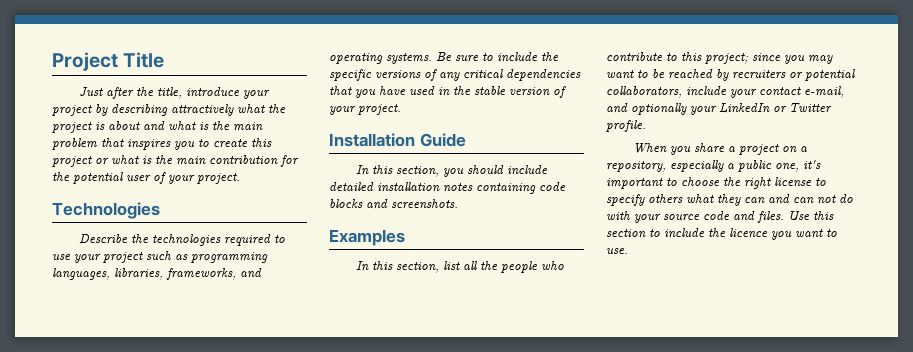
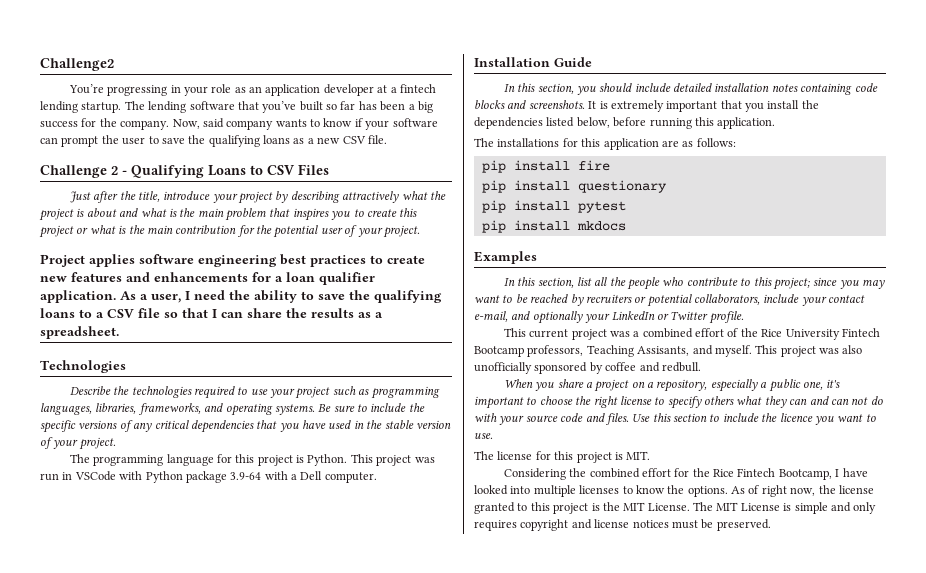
- Project Title
+ Challenge2
+ You’re progressing in your role as an application developer at a fintech lending startup. The lending software that you’ve built so far has been a big success for the company. Now, said company wants to know if your software can prompt the user to save the qualifying loans as a new CSV file.
+ Challenge 2 - Qualifying Loans to CSV Files
+ Project applies software engineering best practices to create new features and enhancements for a loan qualifier application. As a user, I need the ability to save the qualifying loans to a CSV file so that I can share the results as a spreadsheet.
+ The programming language for this project is Python. This project was run in VSCode with Python package 3.9-64 with a Dell computer.
+ It is extremely important that you install the dependencies listed below, before running this application.
+ The installations for this application are as follows:
+ pip install fire
+ pip install questionary
+ pip install pytest
+ pip install mkdocs
+ This current project was a combined effort of the Rice University Fintech Bootcamp professors, Teaching Assisants, and myself. This project was also unofficially sponsored by coffee and redbull.
+ The license for this project is MIT.
+ Considering the combined effort for the Rice Fintech Bootcamp, I have looked into multiple licenses to know the options. As of right now, the license granted to this project is the MIT License. The MIT License is simple and only requires copyright and license notices must be preserved.

